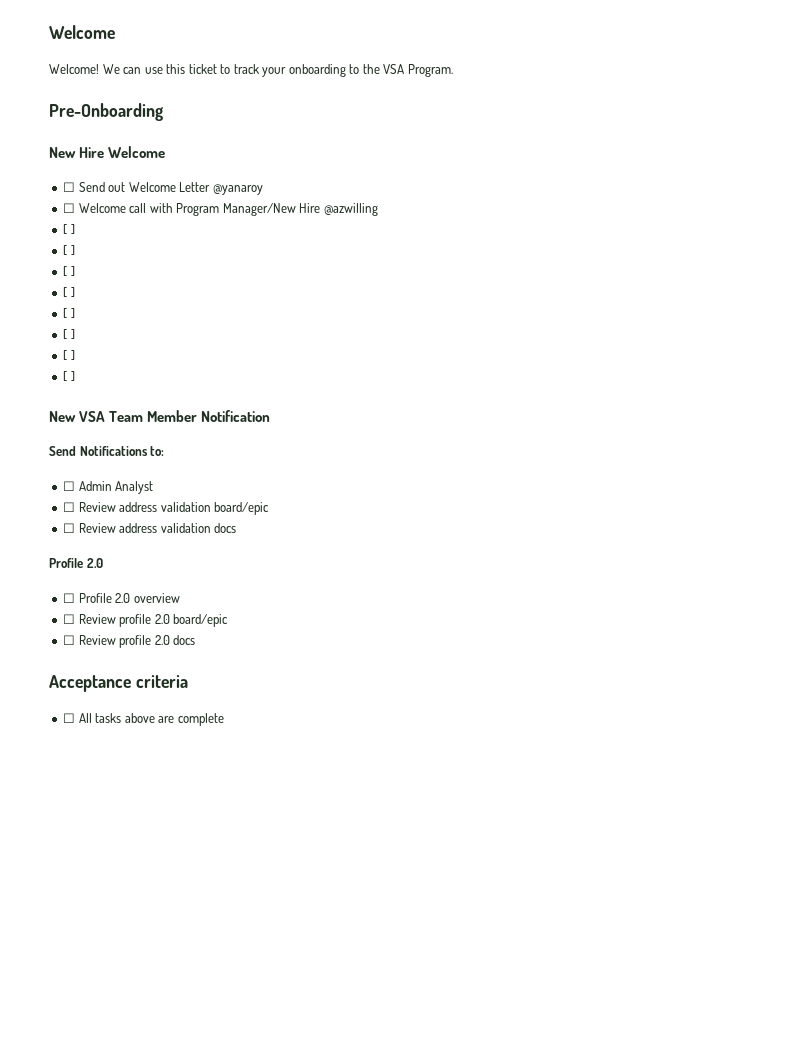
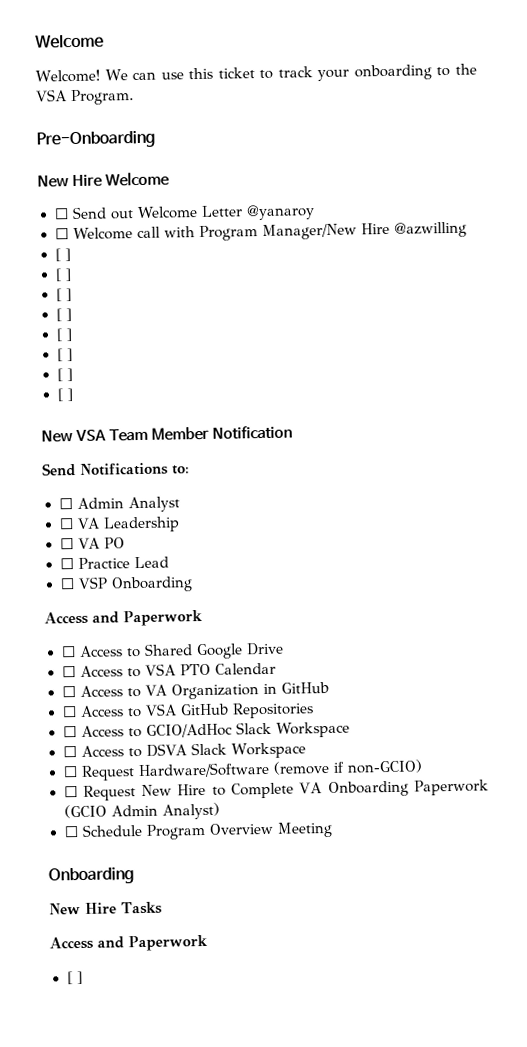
- ☐ Review address validation board/epic
- ☐ Review address validation docs
- Profile 2.0
- ☐ Profile 2.0 overview
- ☐ Review profile 2.0 board/epic
- ☐ Review profile 2.0 docs
- Acceptance criteria
- ☐ All tasks above are complete
+ ☐ VA Leadership
+ ☐ VA PO
+ ☐ Practice Lead
+ ☐ VSP Onboarding
+ Access and Paperwork
+ ☐ Access to Shared Google Drive
+ ☐ Access to VSA PTO Calendar
+ ☐ Access to VA Organization in GitHub
+ ☐ Access to VSA GitHub Repositories
+ ☐ Access to GCIO/AdHoc Slack Workspace
+ ☐ Access to DSVA Slack Workspace
+ ☐ Request Hardware/Software (remove if non-GCIO)
+ ☐ Request New Hire to Complete VA Onboarding Paperwork (GCIO Admin Analyst)
+ ☐ Schedule Program Overview Meeting
+ Onboarding
+ New Hire Tasks
+ Access and Paperwork
+ [ ]

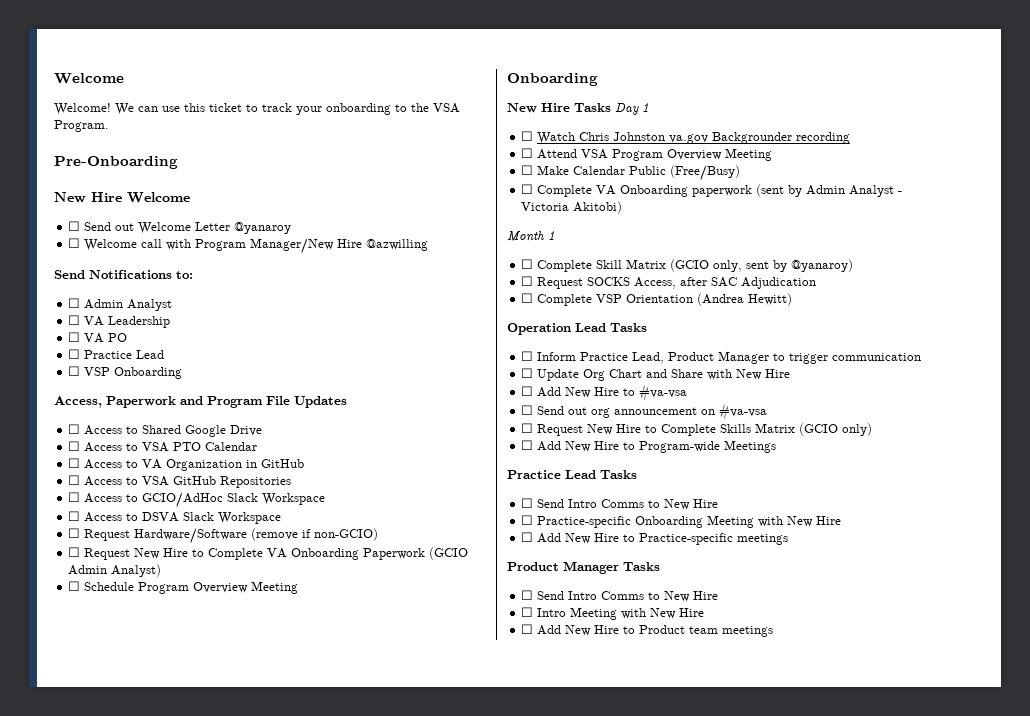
  ☐ Welcome call with Program Manager/New Hire @azwilling
- [ ]
- [ ]
- [ ]
- [ ]
- [ ]
- [ ]
- [ ]
- [ ]
- New VSA Team Member Notification
  ☐ VSP Onboarding
- Access and Paperwork
+ Access, Paperwork and Program File Updates
- New Hire Tasks
- Access and Paperwork
- [ ]
+ New Hire Tasks Day 1
+ ☐ Watch Chris Johnston va.gov Backgrounder recording
+ ☐ Attend VSA Program Overview Meeting
+ ☐ Make Calendar Public (Free/Busy)
+ ☐ Complete VA Onboarding paperwork (sent by Admin Analyst - Victoria Akitobi)
+ Month 1
+ ☐ Complete Skill Matrix (GCIO only, sent by @yanaroy)
+ ☐ Request SOCKS Access, after SAC Adjudication
+ ☐ Complete VSP Orientation (Andrea Hewitt)
+ Operation Lead Tasks
+ ☐ Inform Practice Lead, Product Manager to trigger communication
+ ☐ Update Org Chart and Share with New Hire
+ ☐ Add New Hire to #va-vsa
+ ☐ Send out org announcement on #va-vsa
+ ☐ Request New Hire to Complete Skills Matrix (GCIO only)
+ ☐ Add New Hire to Program-wide Meetings
+ Practice Lead Tasks
+ ☐ Send Intro Comms to New Hire
+ ☐ Practice-specific Onboarding Meeting with New Hire
+ ☐ Add New Hire to Practice-specific meetings
+ Product Manager Tasks
+ ☐ Send Intro Comms to New Hire
+ ☐ Intro Meeting with New Hire
+ ☐ Add New Hire to Product team meetings

